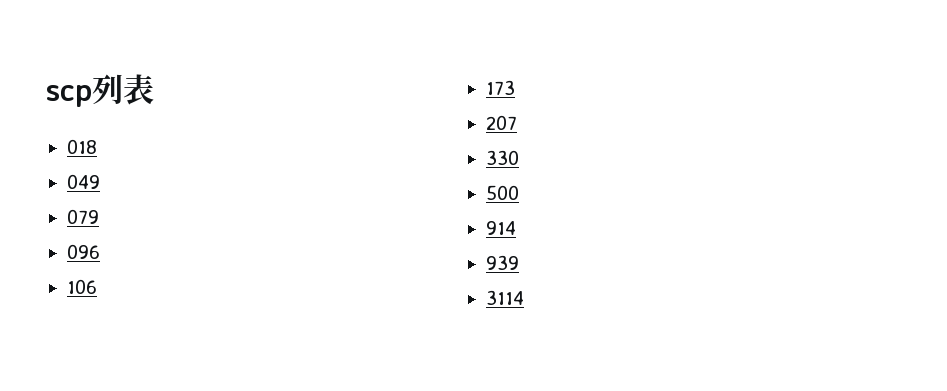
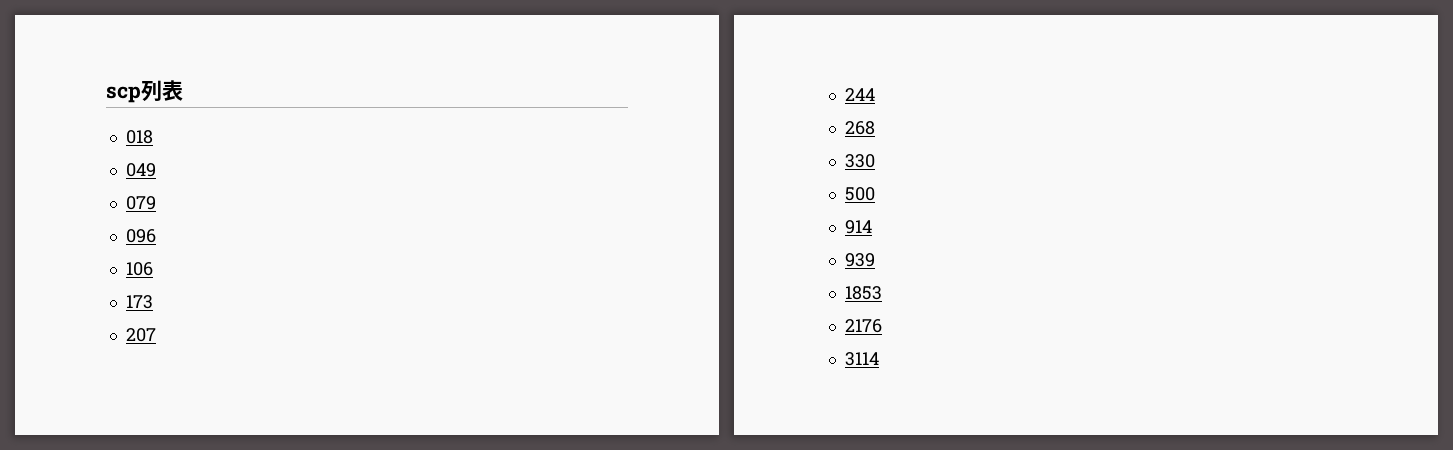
+ 244
+ 268
+ 1853
+ 2176

